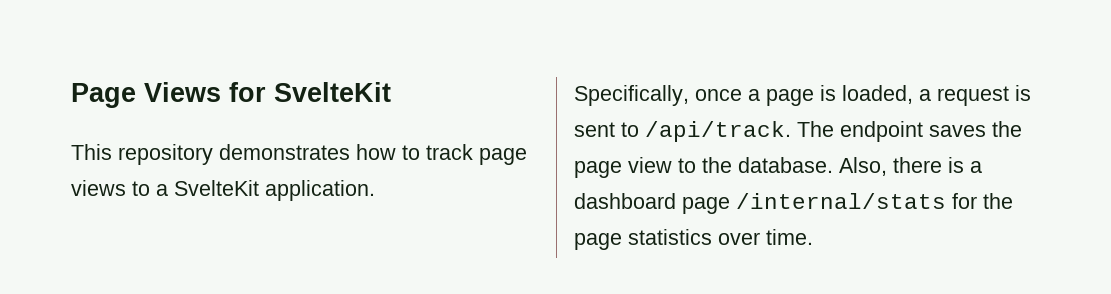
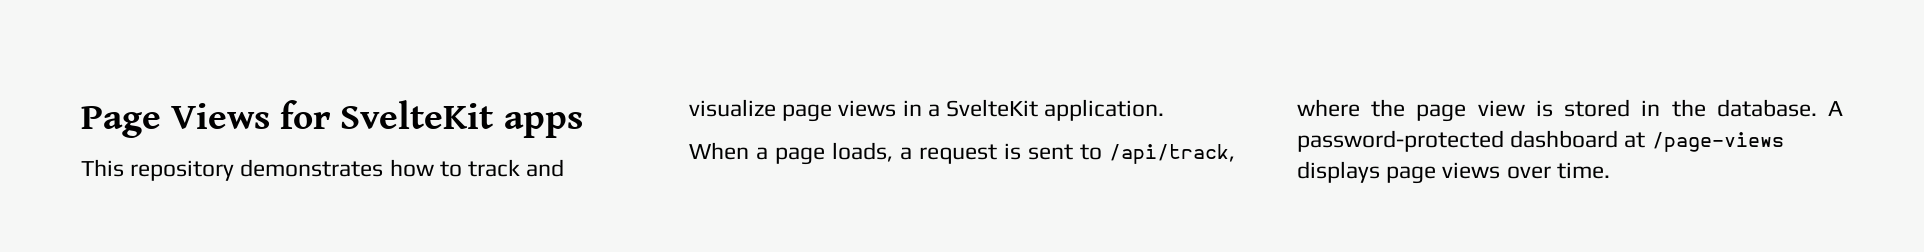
- Page Views for SvelteKit
+ Page Views for SvelteKit apps
- This repository demonstrates how to track page views to a SvelteKit application.
+ This repository demonstrates how to track and visualize page views in a SvelteKit application.
- Specifically, once a page is loaded, a request is sent to /api/track. The endpoint saves the page view to the database. Also, there is a dashboard page /internal/stats for the page statistics over time.
+ When a page loads, a request is sent to /api/track, where the page view is stored in the database. A password-protected dashboard at /page-views displays page views over time.

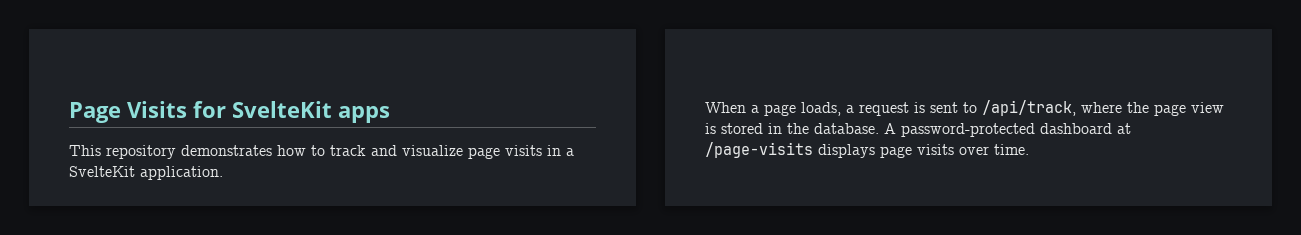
- Page Views for SvelteKit apps
+ Page Visits for SvelteKit apps
- This repository demonstrates how to track and visualize page views in a SvelteKit application.
+ This repository demonstrates how to track and visualize page visits in a SvelteKit application.
- A password-protected dashboard at /page-views displays page views over time.
+ A password-protected dashboard at /page-visits displays page visits over time.

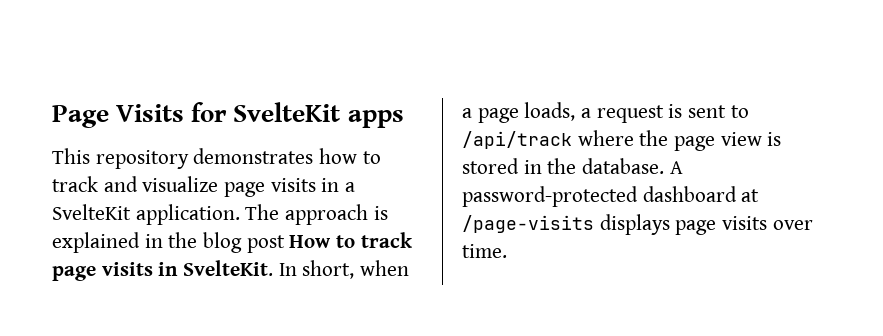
- This repository demonstrates how to track and visualize page visits in a SvelteKit application.
- When a page loads, a request is sent to /api/track, where the page view is stored in the database.
+ This repository demonstrates how to track and visualize page visits in a SvelteKit application. The approach is explained in the blog post How to track page visits in SvelteKit. In short, when a page loads, a request is sent to /api/track where the page view is stored in the database.

